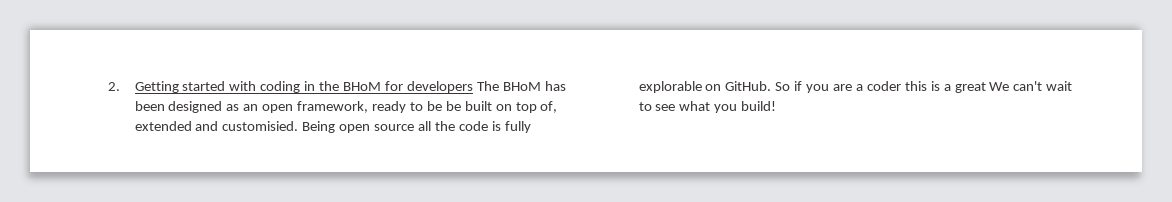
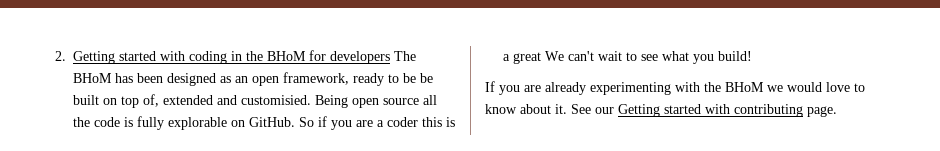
+ If you are already experimenting with the BHoM we would love to know about it. See our Getting started with contributing page.

